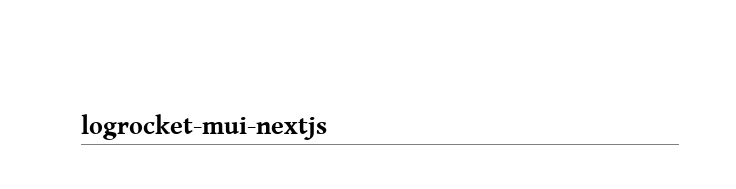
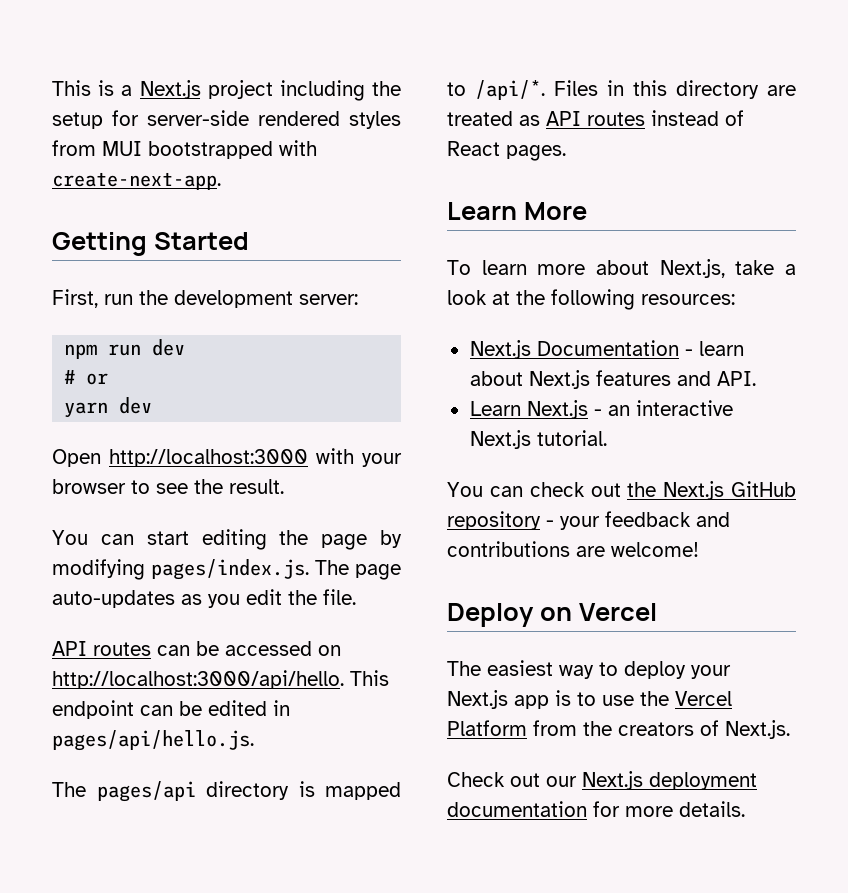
- logrocket-mui-nextjs
+ This is a Next.js project including the setup for server-side rendered styles from MUI bootstrapped with create-next-app.
+ Getting Started
+ First, run the development server:
+ npm run dev
+ # or
+ yarn dev
+ Open http://localhost:3000 with your browser to see the result.
+ You can start editing the page by modifying pages/index.js. The page auto-updates as you edit the file.
+ API routes can be accessed on http://localhost:3000/api/hello. This endpoint can be edited in pages/api/hello.js.
+ The pages/api directory is mapped to /api/*. Files in this directory are treated as API routes instead of React pages.
+ Learn More
+ To learn more about Next.js, take a look at the following resources:
+ Next.js Documentation - learn about Next.js features and API.
+ Learn Next.js - an interactive Next.js tutorial.
+ You can check out the Next.js GitHub repository - your feedback and contributions are welcome!
+ Deploy on Vercel
+ The easiest way to deploy your Next.js app is to use the Vercel Platform from the creators of Next.js.
+ Check out our Next.js deployment documentation for more details.

